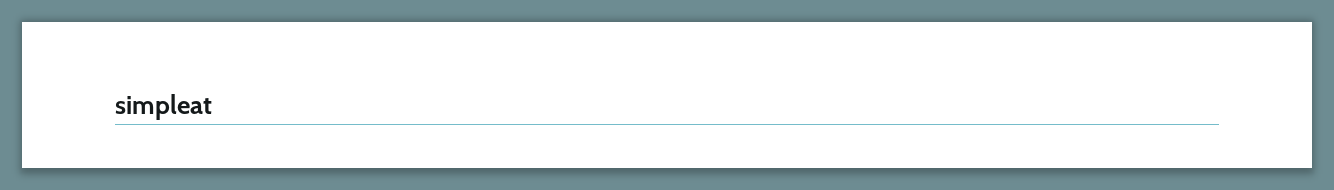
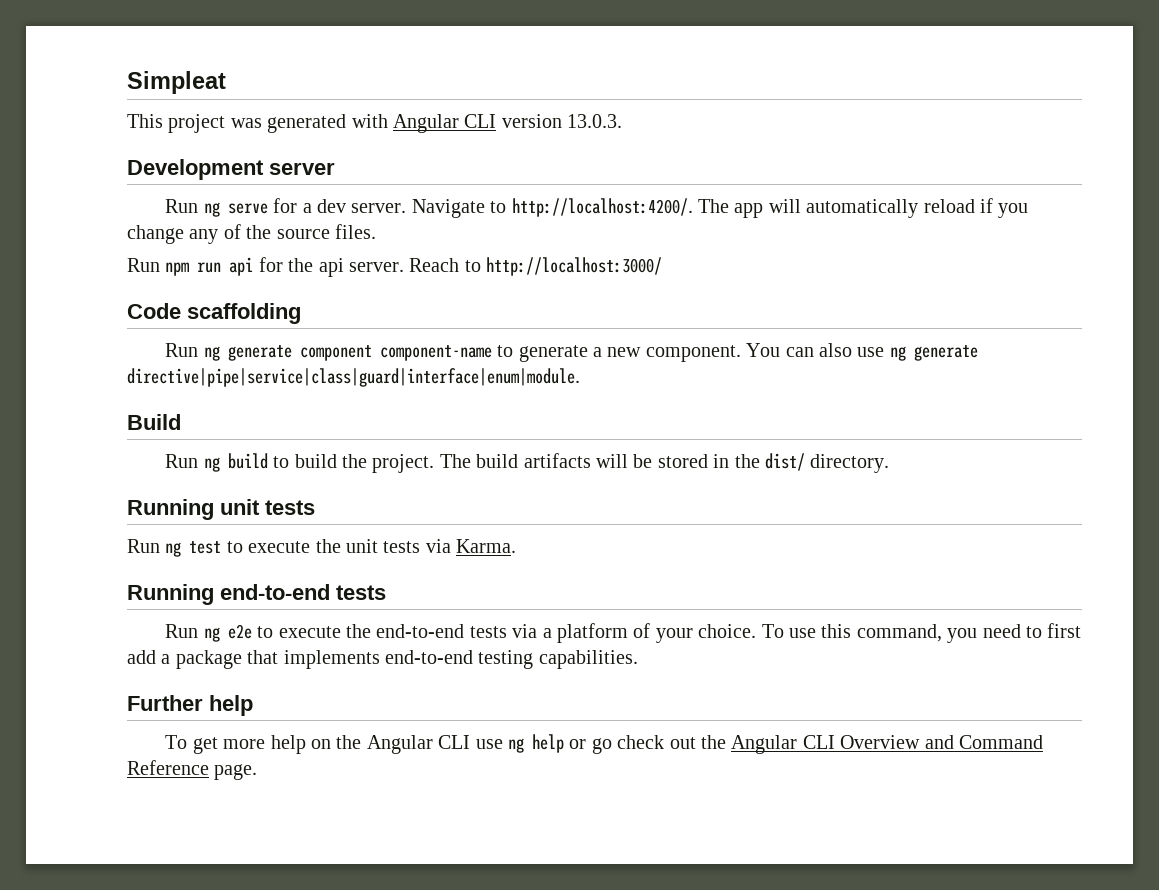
- simpleat
+ Simpleat
+ This project was generated with Angular CLI version 13.0.3.
+ Development server
+ Run ng serve for a dev server. Navigate to http://localhost:4200/. The app will automatically reload if you change any of the source files.
+ Run npm run api for the api server. Reach to http://localhost:3000/
+ Code scaffolding
+ Run ng generate component component-name to generate a new component. You can also use ng generate directive|pipe|service|class|guard|interface|enum|module.
+ Build
+ Run ng build to build the project. The build artifacts will be stored in the dist/ directory.
+ Running unit tests
+ Run ng test to execute the unit tests via Karma.
+ Running end-to-end tests
+ Run ng e2e to execute the end-to-end tests via a platform of your choice. To use this command, you need to first add a package that implements end-to-end testing capabilities.
+ Further help
+ To get more help on the Angular CLI use ng help or go check out the Angular CLI Overview and Command Reference page.

